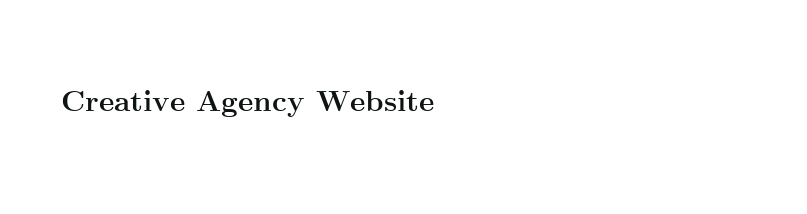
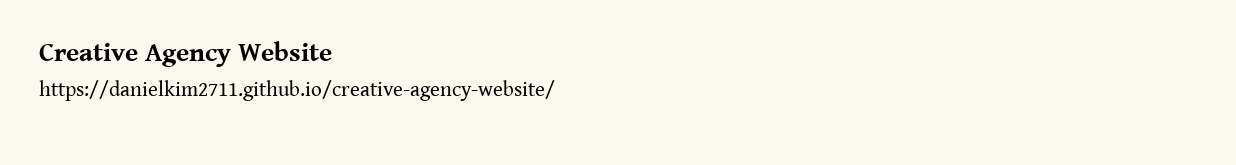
+ https://danielkim2711.github.io/creative-agency-website/

